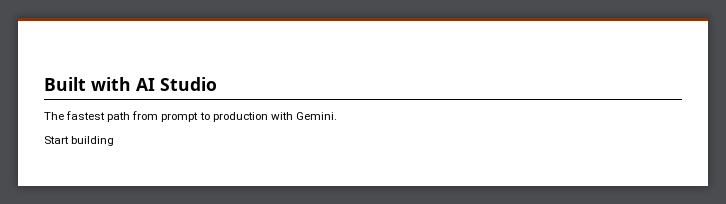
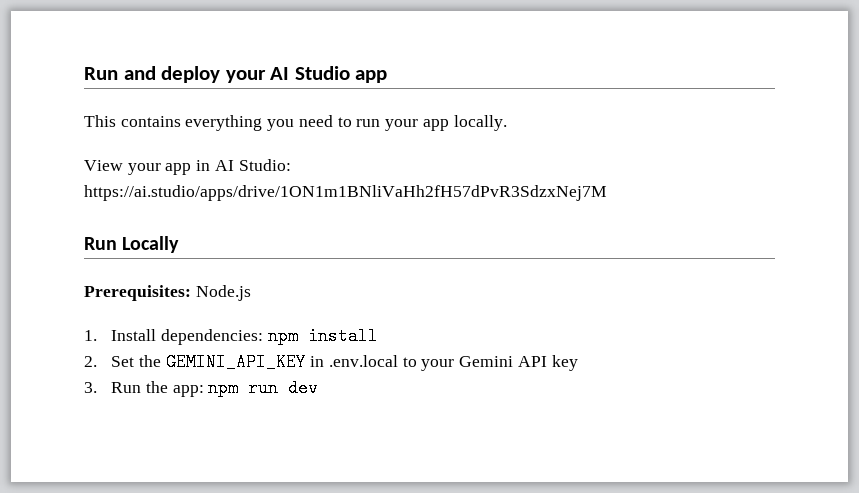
- Built with AI Studio
- The fastest path from prompt to production with Gemini.
- Start building
+ Run and deploy your AI Studio app
+ This contains everything you need to run your app locally.
+ View your app in AI Studio: https://ai.studio/apps/drive/1ON1m1BNliVaHh2fH57dPvR3SdzxNej7M
+ Run Locally
+ Prerequisites: Node.js
+ 1. Install dependencies: npm install
+ 2. Set the GEMINI_API_KEY in .env.local to your Gemini API key
+ 3. Run the app: npm run dev

